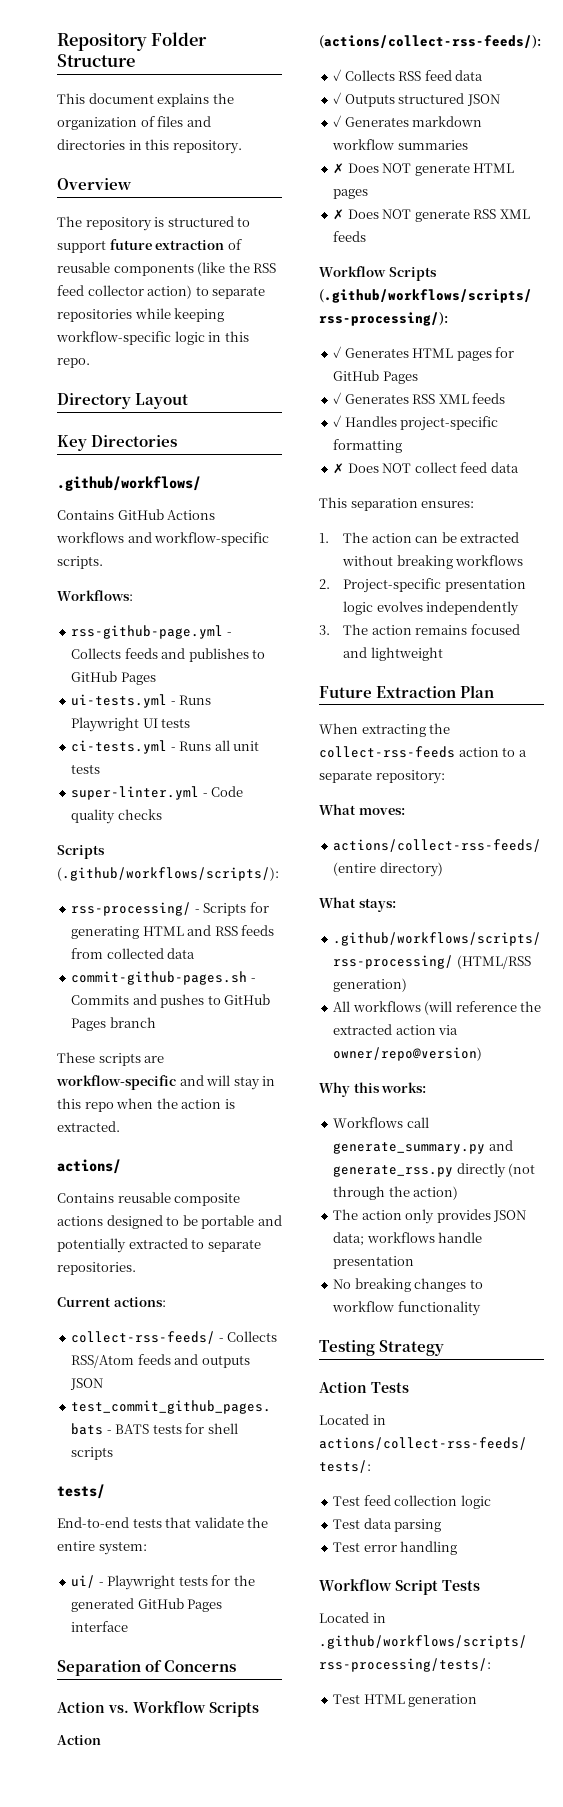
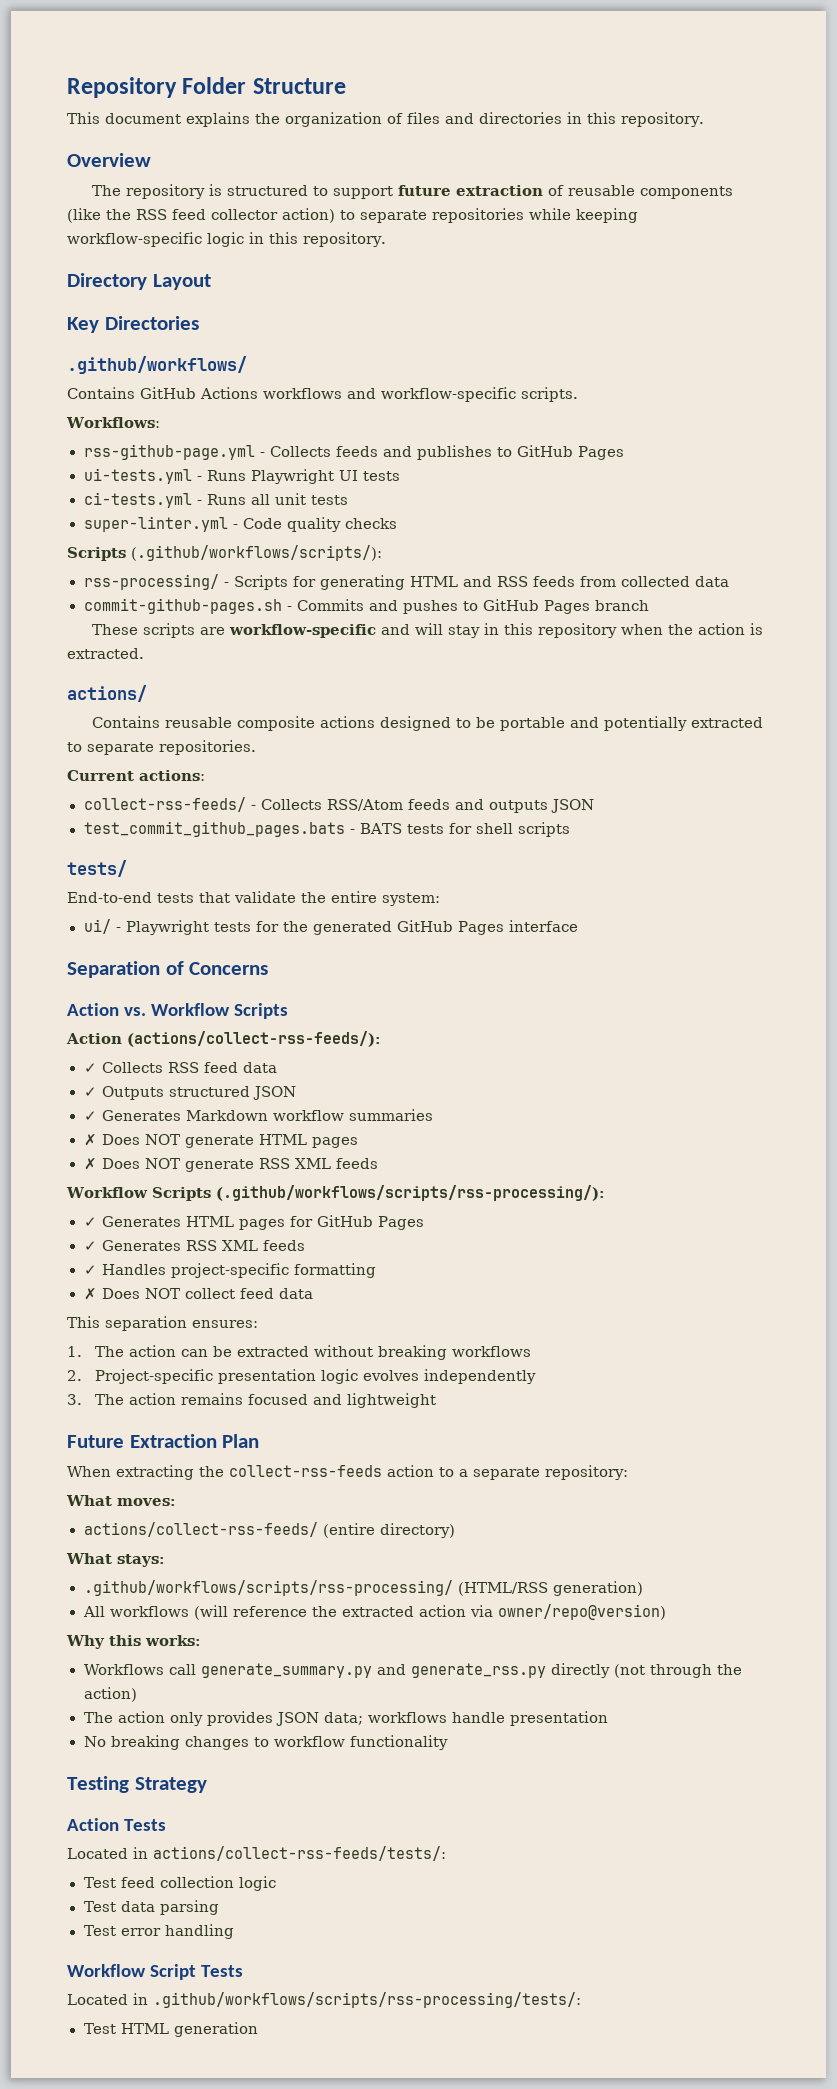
- The repository is structured to support future extraction of reusable components (like the RSS feed collector action) to separate repositories while keeping workflow-specific logic in this repo.
+ The repository is structured to support future extraction of reusable components (like the RSS feed collector action) to separate repositories while keeping workflow-specific logic in this repository.
- These scripts are workflow-specific and will stay in this repo when the action is extracted.
+ These scripts are workflow-specific and will stay in this repository when the action is extracted.
- ✓ Generates markdown workflow summaries
+ ✓ Generates Markdown workflow summaries

